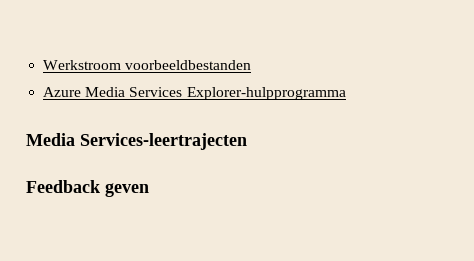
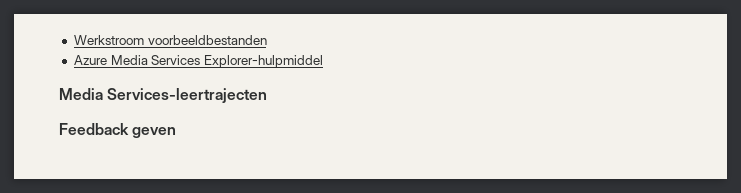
- Azure Media Services Explorer-hulpprogramma
+ Azure Media Services Explorer-hulpmiddel

